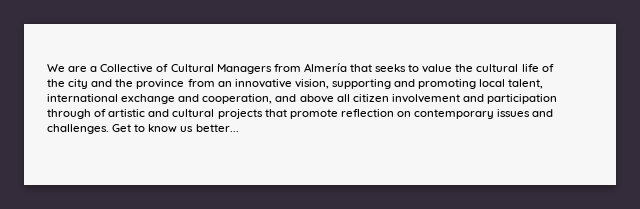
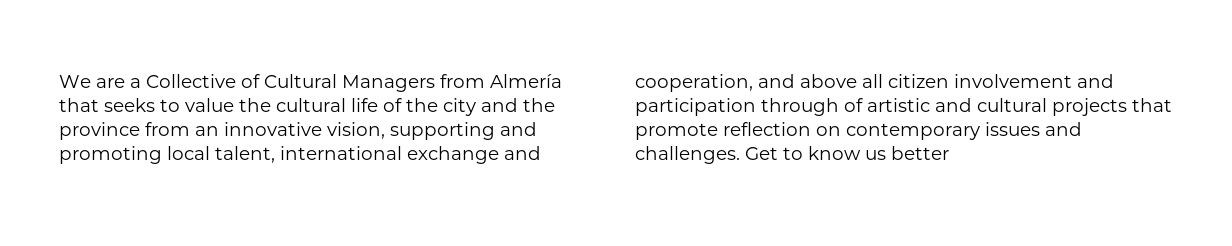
- Get to know us better...
+ Get to know us better

